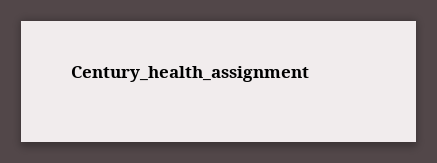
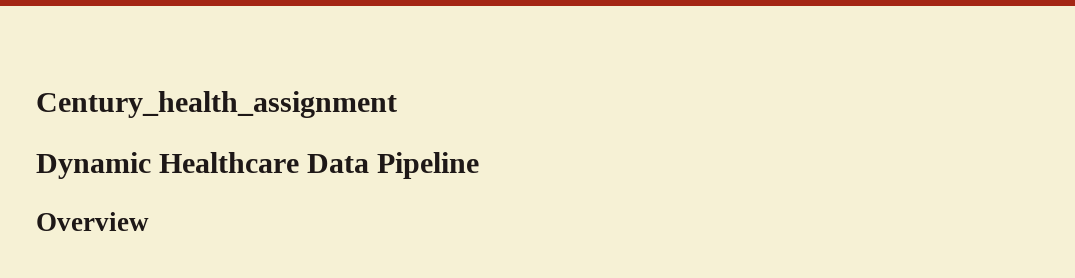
+ Dynamic Healthcare Data Pipeline
+ Overview

